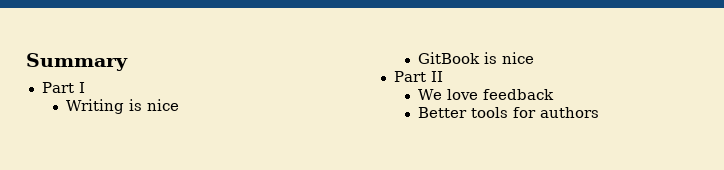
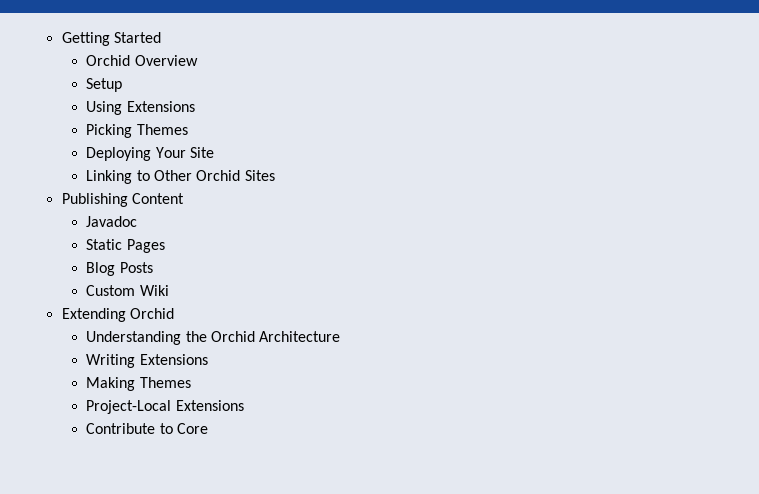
- Summary
- Part I
- Writing is nice
- GitBook is nice
- Part II
- We love feedback
- Better tools for authors
+ Getting Started
+ Orchid Overview
+ Setup
+ Using Extensions
+ Picking Themes
+ Deploying Your Site
+ Linking to Other Orchid Sites
+ Publishing Content
+ Javadoc
+ Static Pages
+ Blog Posts
+ Custom Wiki
+ Extending Orchid
+ Understanding the Orchid Architecture
+ Writing Extensions
+ Making Themes
+ Project-Local Extensions
+ Contribute to Core

